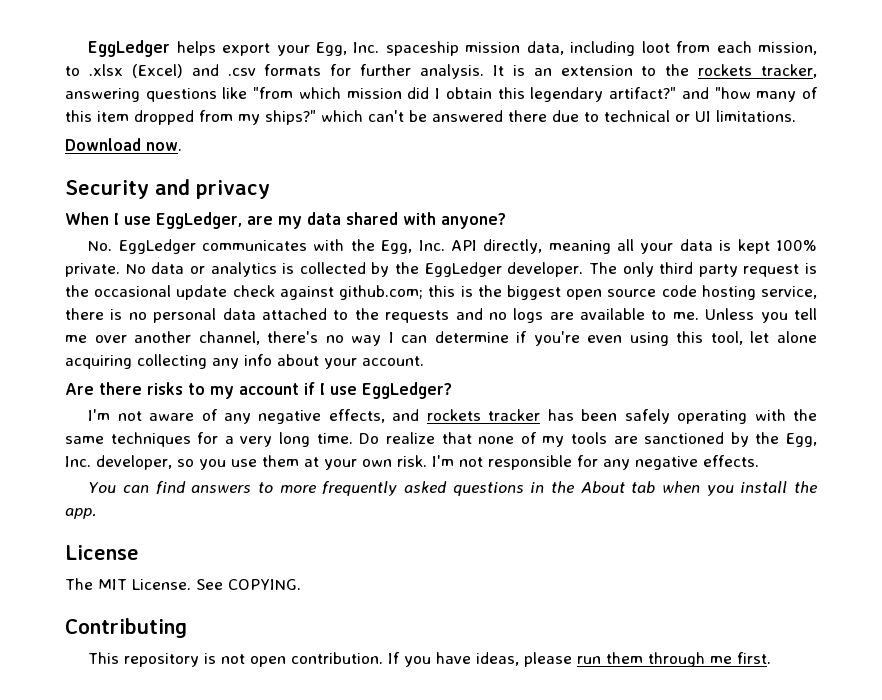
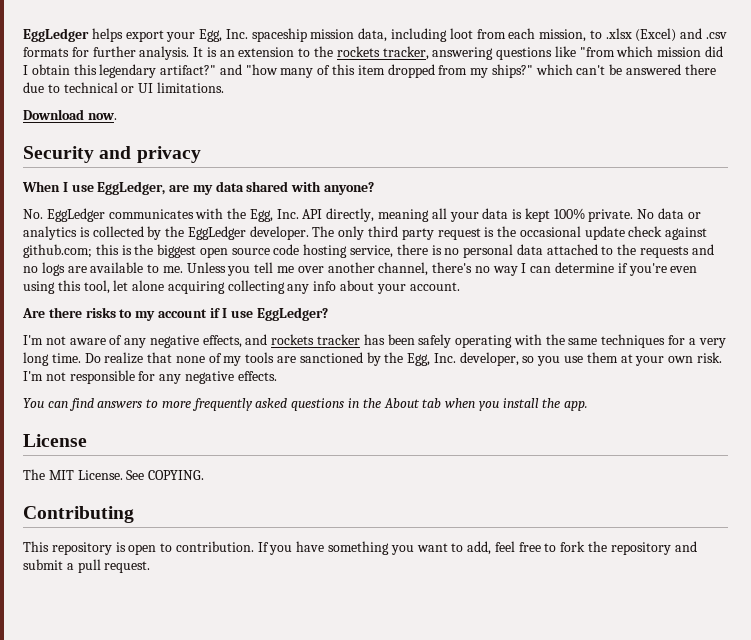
- This repository is not open contribution.
+ This repository is open to contribution.
- If you have ideas, please run them through me first.
+ If you have something you want to add, feel free to fork the repository and submit a pull request.

